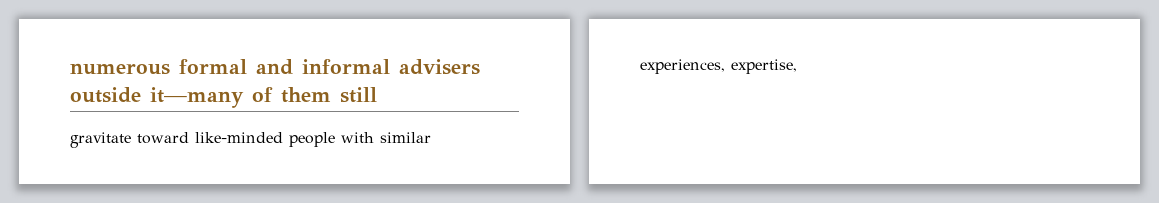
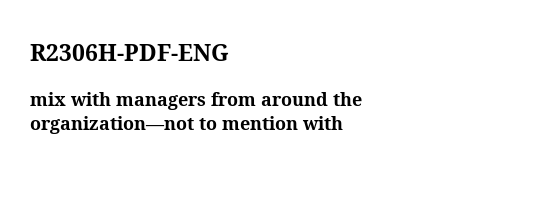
- numerous formal and informal advisers outside it—many of them still
- gravitate toward like-minded people with similar experiences, expertise,
+ R2306H-PDF-ENG
+ mix with managers from around the organization—not to mention with

